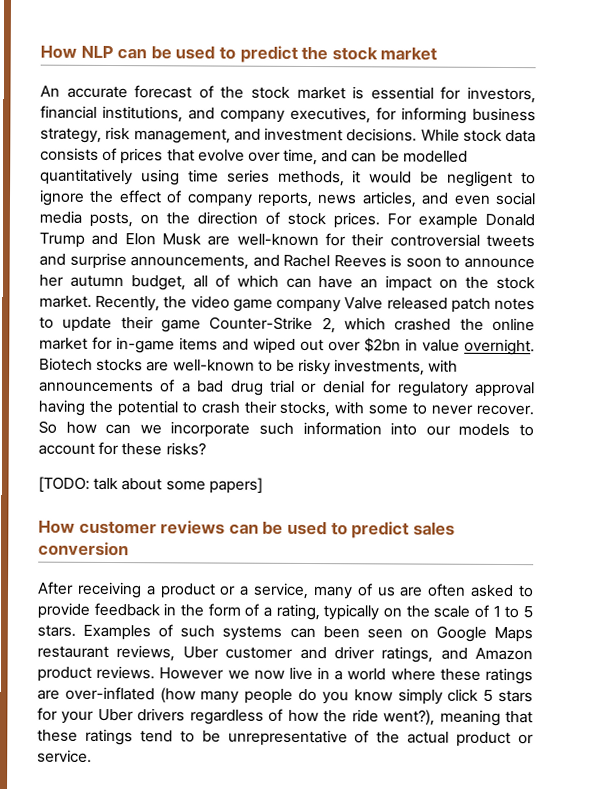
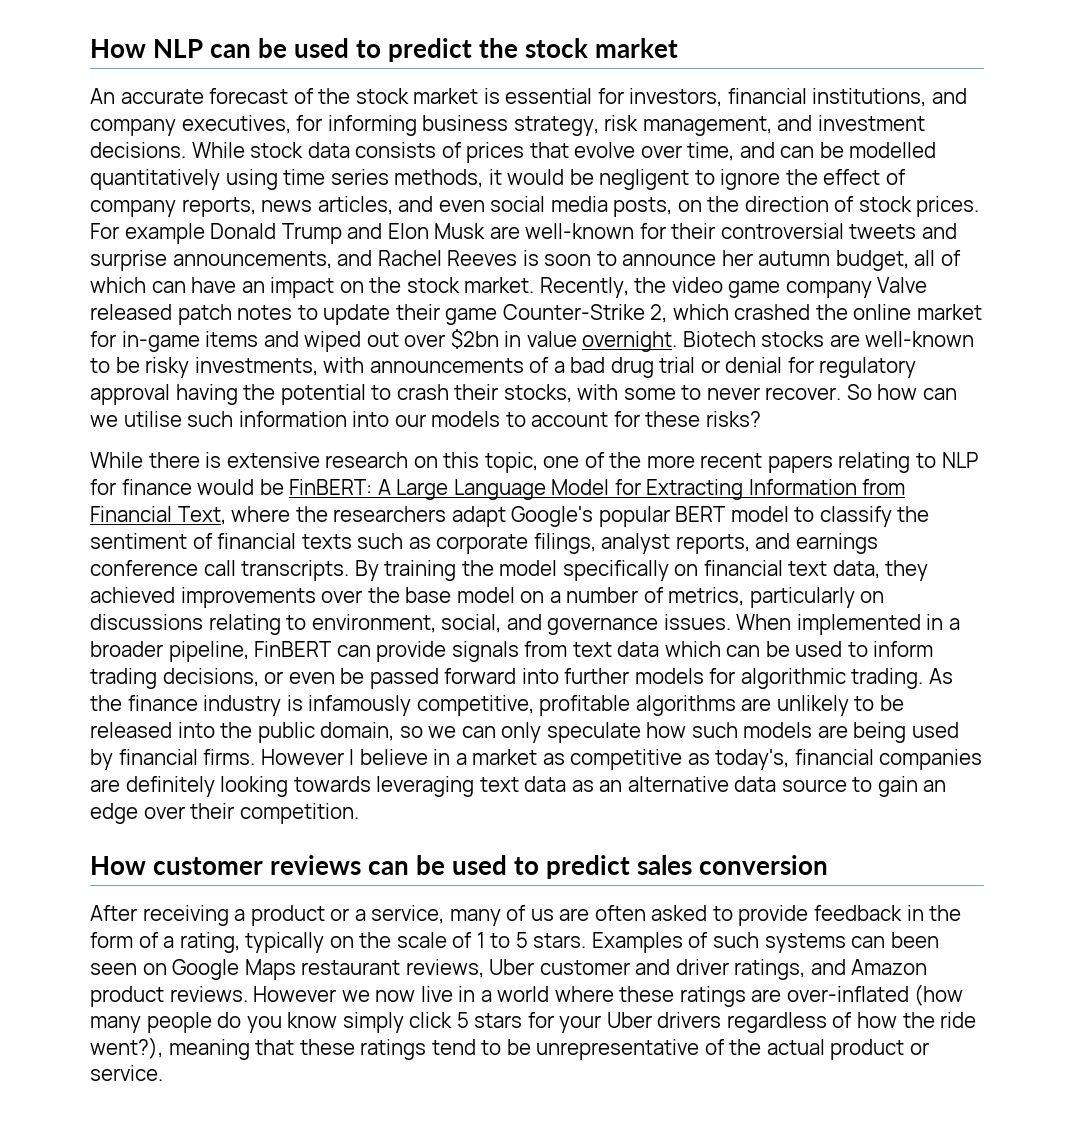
- So how can we incorporate such information into our models to account for these risks?
+ So how can we utilise such information into our models to account for these risks?
- [TODO: talk about some papers]
+ While there is extensive research on this topic, one of the more recent papers relating to NLP for finance would be FinBERT: A Large Language Model for Extracting Information from Financial Text, where the researchers adapt Google's popular BERT model to classify the sentiment of financial texts such as corporate filings, analyst reports, and earnings conference call transcripts. By training the model specifically on financial text data, they achieved improvements over the base model on a number of metrics, particularly on discussions relating to environment, social, and governance issues. When implemented in a broader pipeline, FinBERT can provide signals from text data which can be used to inform trading decisions, or even be passed forward into further models for algorithmic trading. As the finance industry is infamously competitive, profitable algorithms are unlikely to be released into the public domain, so we can only speculate how such models are being used by financial firms. However I believe in a market as competitive as today's, financial companies are definitely looking towards leveraging text data as an alternative data source to gain an edge over their competition.

